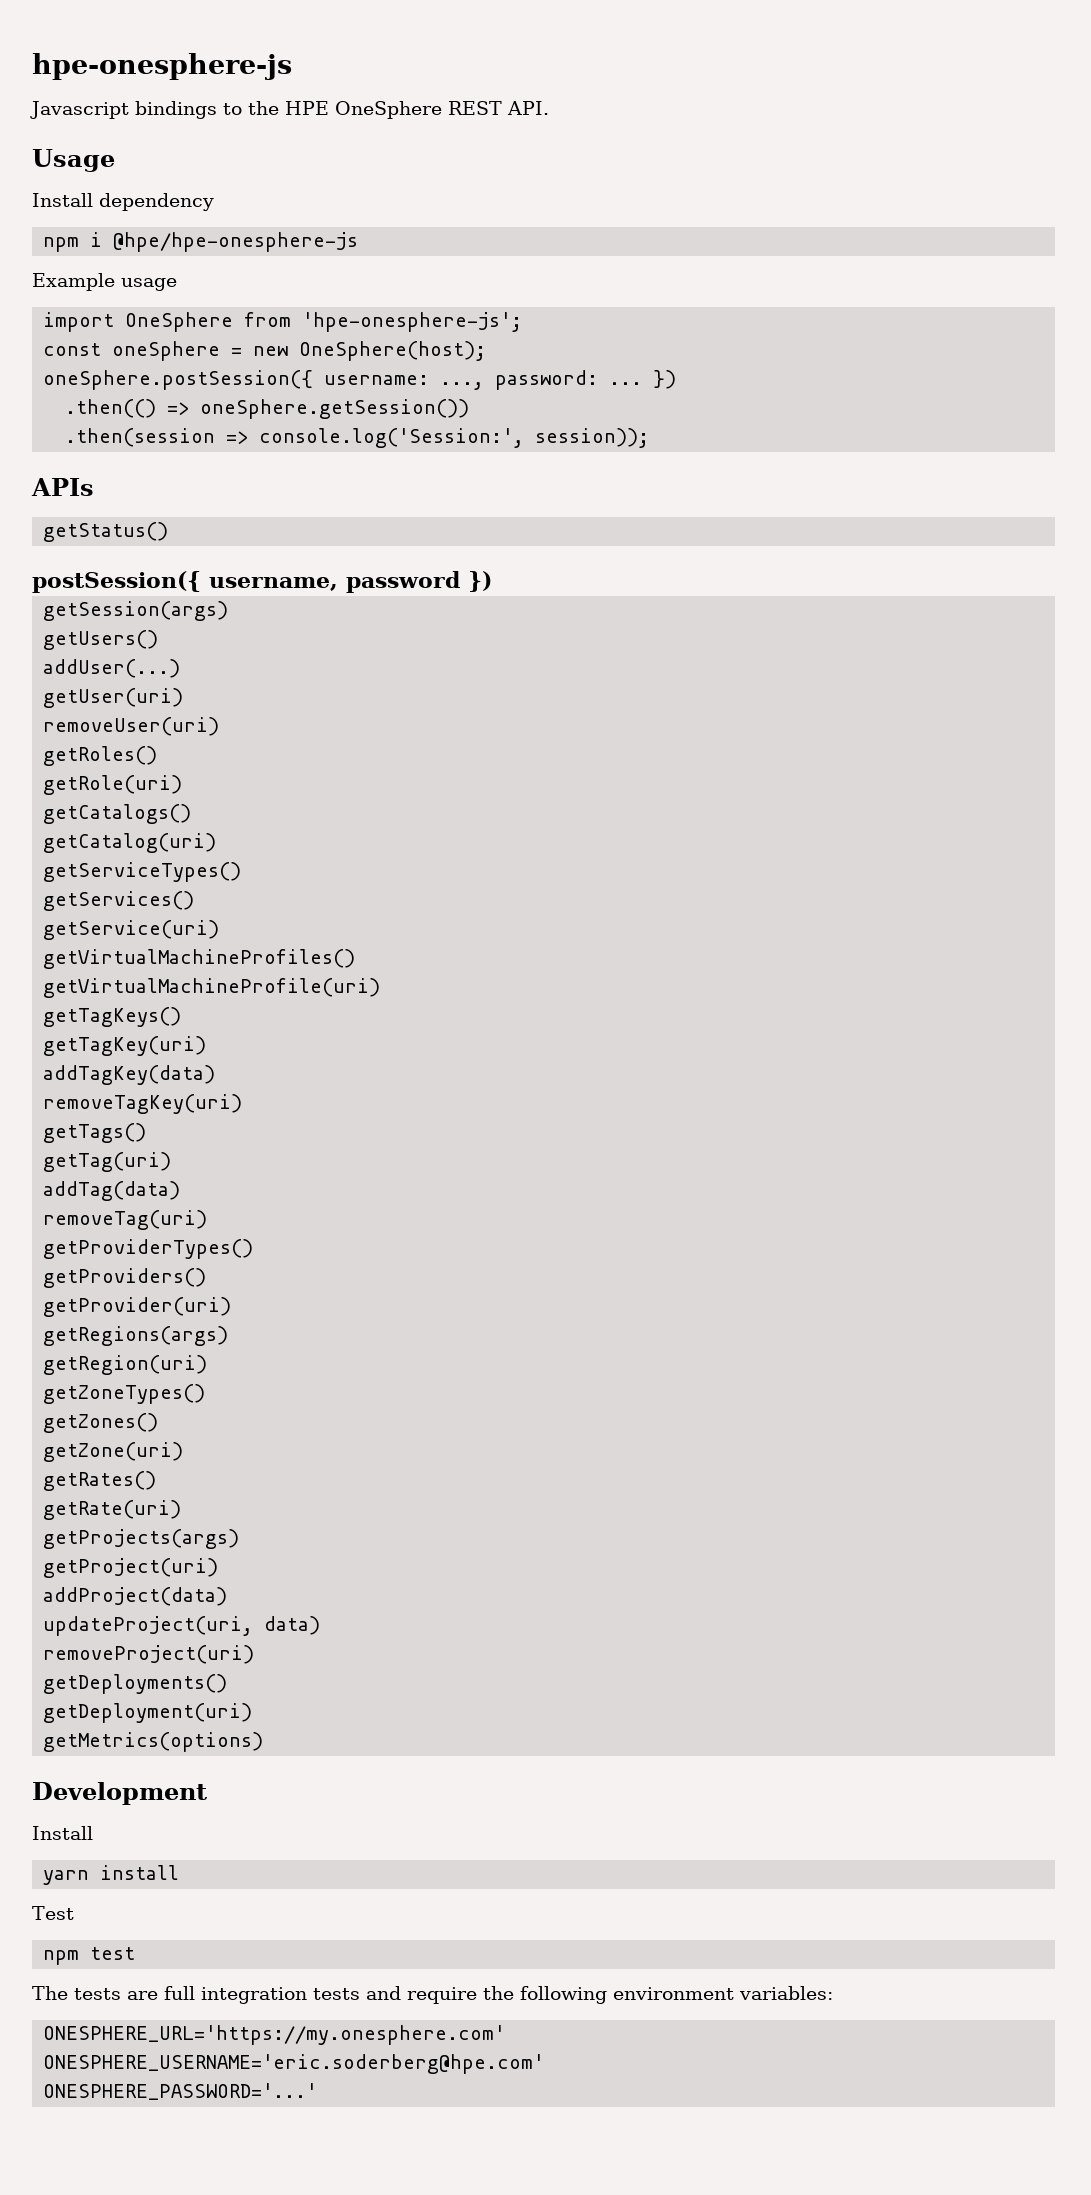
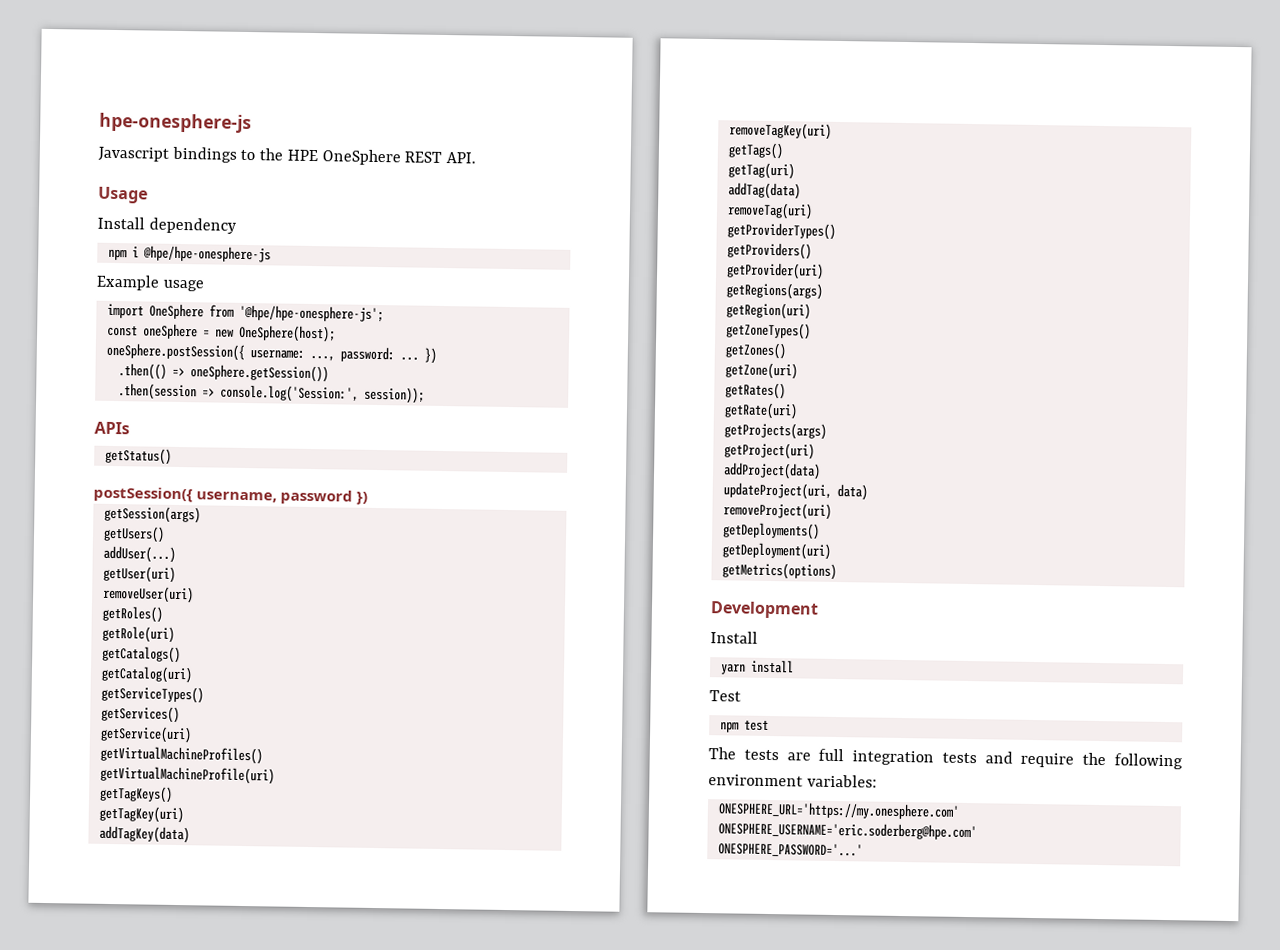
- import OneSphere from 'hpe-onesphere-js';
+ import OneSphere from '@hpe/hpe-onesphere-js';

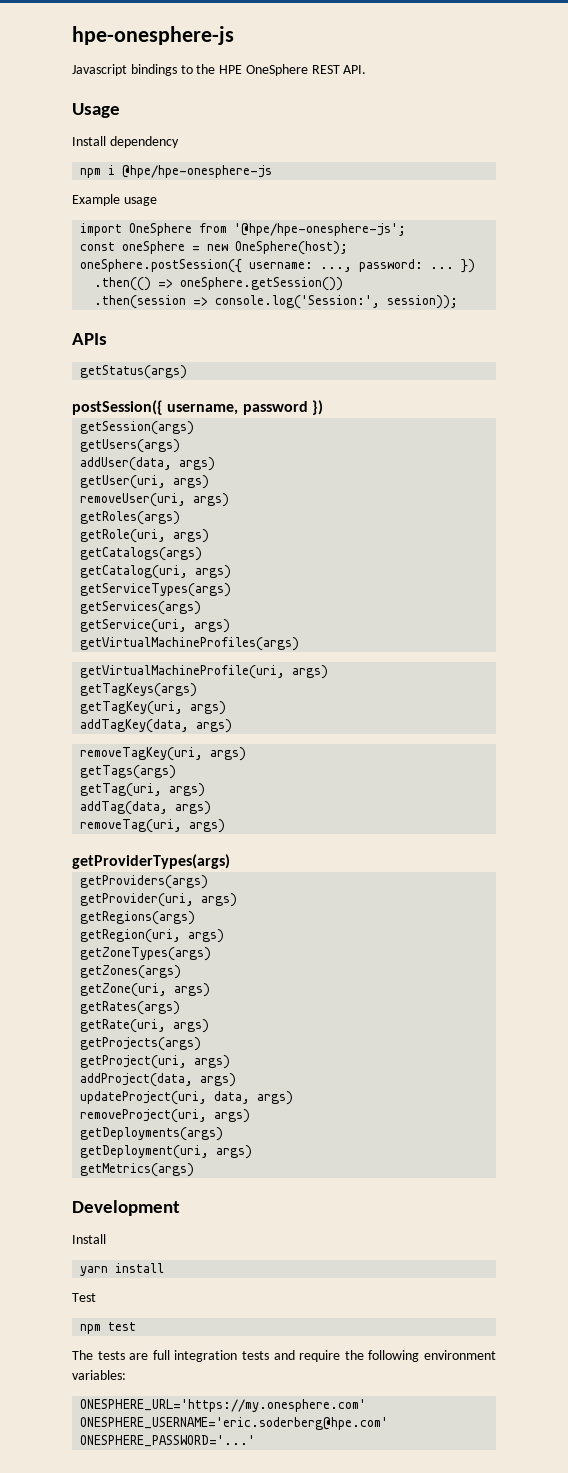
- getStatus()
+ getStatus(args)
- getUsers()
- addUser(...)
- getUser(uri)
- removeUser(uri)
- getRoles()
- getRole(uri)
- getCatalogs()
- getCatalog(uri)
- getServiceTypes()
- getServices()
- getService(uri)
- getVirtualMachineProfiles()
- getVirtualMachineProfile(uri)
- getTagKeys()
- getTagKey(uri)
- addTagKey(data)
- removeTagKey(uri)
- getTags()
- getTag(uri)
- addTag(data)
- removeTag(uri)
- getProviderTypes()
- getProviders()
- getProvider(uri)
+ getUsers(args)
+ addUser(data, args)
+ getUser(uri, args)
+ removeUser(uri, args)
+ getRoles(args)
+ getRole(uri, args)
+ getCatalogs(args)
+ getCatalog(uri, args)
+ getServiceTypes(args)
+ getServices(args)
+ getService(uri, args)
+ getVirtualMachineProfiles(args)
+ getVirtualMachineProfile(uri, args)
+ getTagKeys(args)
+ getTagKey(uri, args)
+ addTagKey(data, args)
+ removeTagKey(uri, args)
+ getTags(args)
+ getTag(uri, args)
+ addTag(data, args)
+ removeTag(uri, args)
+ getProviderTypes(args)
+ getProviders(args)
+ getProvider(uri, args)
  getRegions(args)
- getRegion(uri)
- getZoneTypes()
- getZones()
- getZone(uri)
- getRates()
- getRate(uri)
+ getRegion(uri, args)
+ getZoneTypes(args)
+ getZones(args)
+ getZone(uri, args)
+ getRates(args)
+ getRate(uri, args)
  getProjects(args)
- getProject(uri)
- addProject(data)
- updateProject(uri, data)
- removeProject(uri)
- getDeployments()
- getDeployment(uri)
- getMetrics(options)
+ getProject(uri, args)
+ addProject(data, args)
+ updateProject(uri, data, args)
+ removeProject(uri, args)
+ getDeployments(args)
+ getDeployment(uri, args)
+ getMetrics(args)

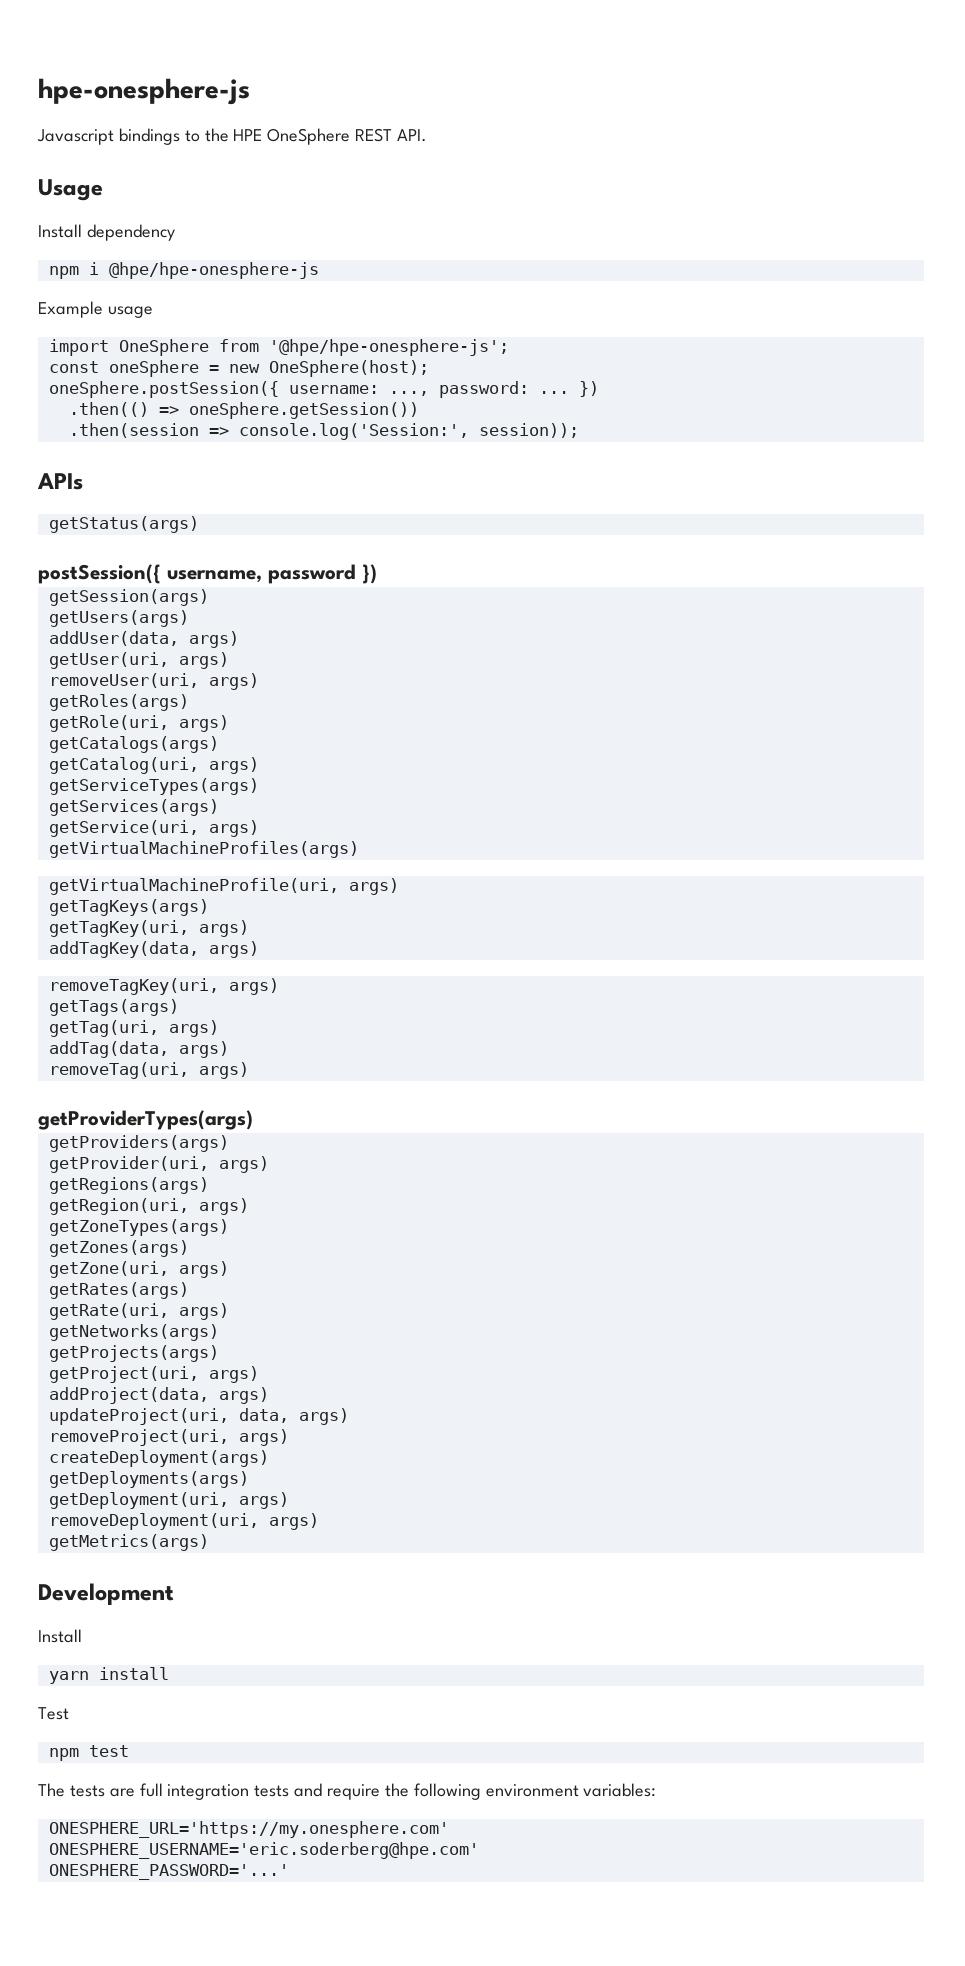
+ getNetworks(args)
+ createDeployment(args)
+ removeDeployment(uri, args)

